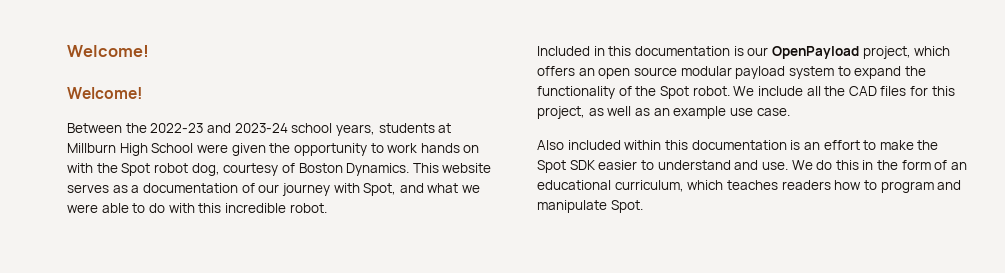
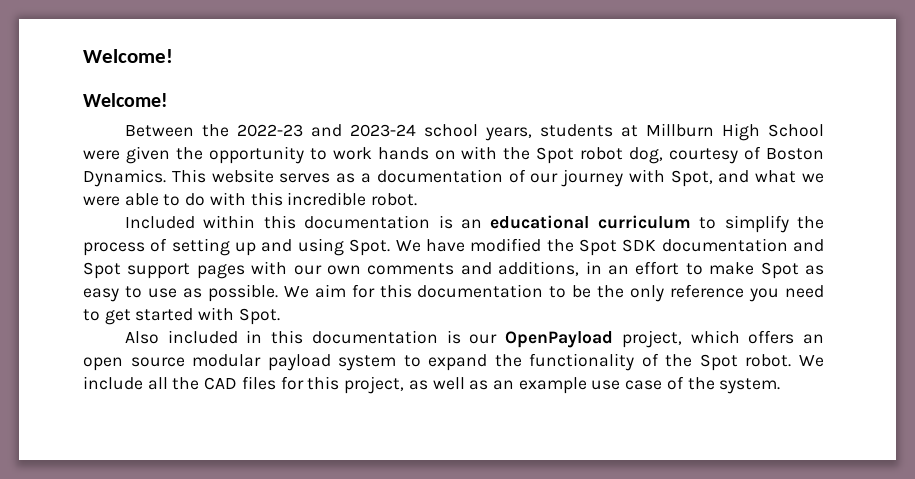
- Included in this documentation is our OpenPayload project, which offers an open source modular payload system to expand the functionality of the Spot robot.
+ Included within this documentation is an educational curriculum to simplify the process of setting up and using Spot. We have modified the Spot SDK documentation and Spot support pages with our own comments and additions, in an effort to make Spot as easy to use as possible. We aim for this documentation to be the only reference you need to get started with Spot.
+ Also included in this documentation is our OpenPayload project, which offers an open source modular payload system to expand the functionality of the Spot robot.
- We include all the CAD files for this project, as well as an example use case.
- Also included within this documentation is an effort to make the Spot SDK easier to understand and use. We do this in the form of an educational curriculum, which teaches readers how to program and manipulate Spot.
+ We include all the CAD files for this project, as well as an example use case of the system.

